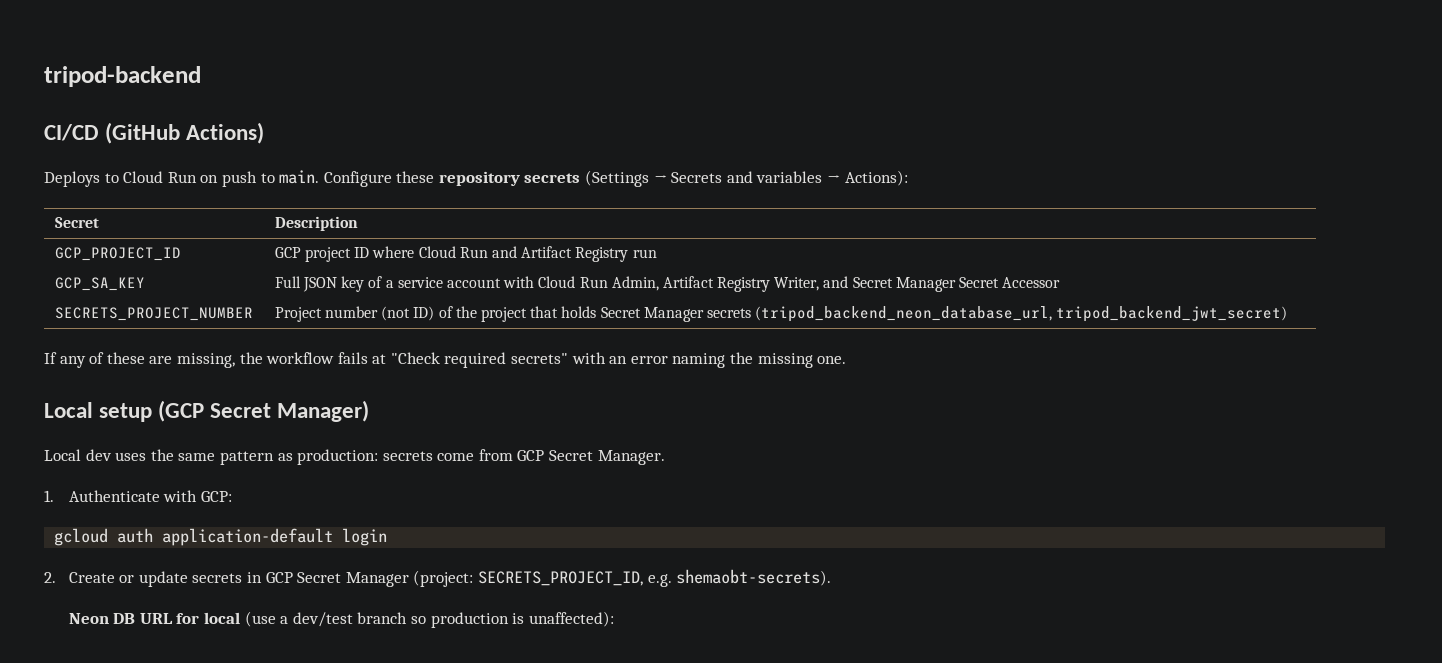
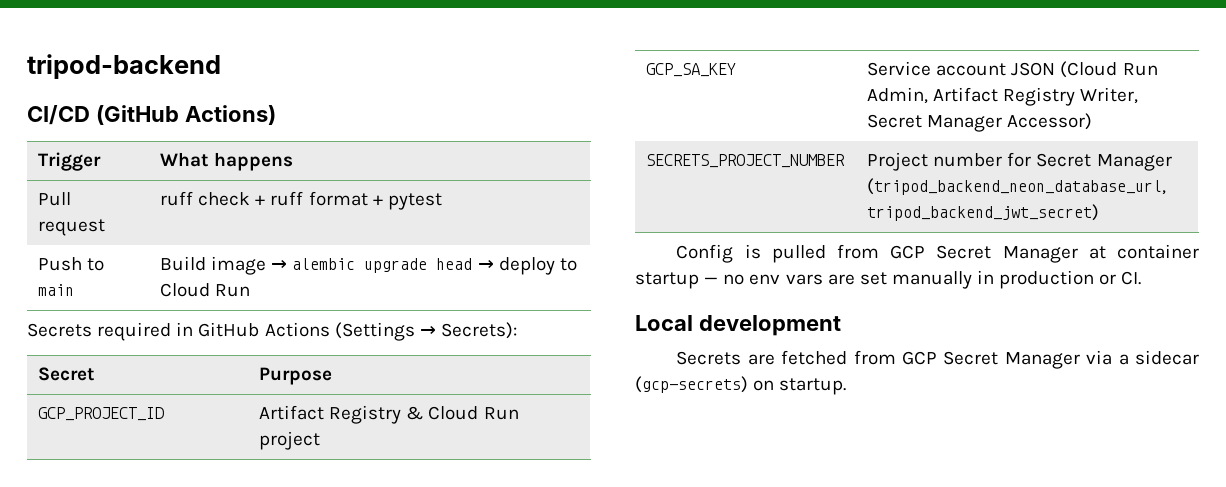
- Deploys to Cloud Run on push to main. Configure these repository secrets (Settings → Secrets and variables → Actions):
+ Trigger | What happens
+ Pull request | ruff check + ruff format + pytest
+ Push to main | Build image → alembic upgrade head → deploy to Cloud Run
+ Secrets required in GitHub Actions (Settings → Secrets):
- Secret | Description
+ Secret | Purpose
- GCP_PROJECT_ID | GCP project ID where Cloud Run and Artifact Registry run
- GCP_SA_KEY | Full JSON key of a service account with Cloud Run Admin, Artifact Registry Writer, and Secret Manager Secret Accessor
+ GCP_PROJECT_ID | Artifact Registry & Cloud Run project
+ GCP_SA_KEY | Service account JSON (Cloud Run Admin, Artifact Registry Writer, Secret Manager Accessor)
- SECRETS_PROJECT_NUMBER | Project number (not ID) of the project that holds Secret Manager secrets (tripod_backend_neon_database_url, tripod_backend_jwt_secret)
+ SECRETS_PROJECT_NUMBER | Project number for Secret Manager (tripod_backend_neon_database_url, tripod_backend_jwt_secret)
- If any of these are missing, the workflow fails at "Check required secrets" with an error naming the missing one.
- Local setup (GCP Secret Manager)
- Local dev uses the same pattern as production: secrets come from GCP Secret Manager.
- 1. Authenticate with GCP:
- gcloud auth application-default login
- 2. Create or update secrets in GCP Secret Manager (project: SECRETS_PROJECT_ID, e.g. shemaobt-secrets).
- Neon DB URL for local (use a dev/test branch so production is unaffected):
+ Config is pulled from GCP Secret Manager at container startup — no env vars are set manually in production or CI.
+ Local development
+ Secrets are fetched from GCP Secret Manager via a sidecar (gcp-secrets) on startup.

